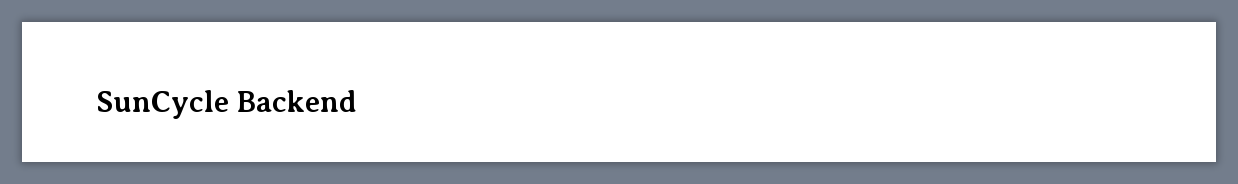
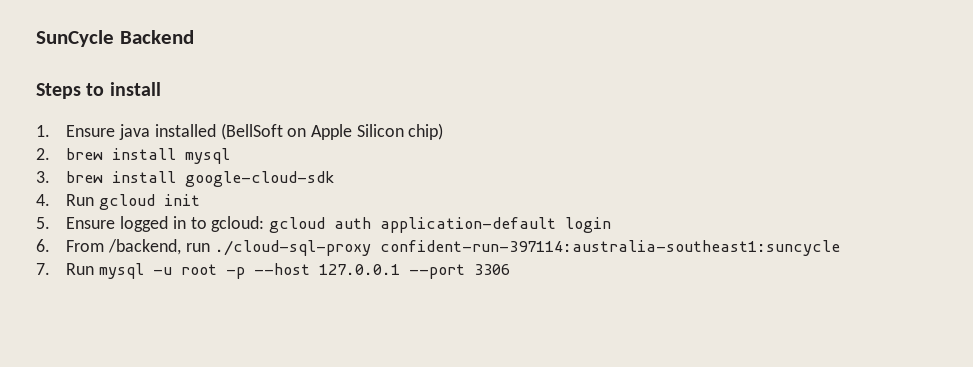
+ Steps to install
+ 1. Ensure java installed (BellSoft on Apple Silicon chip)
+ 2. brew install mysql
+ 3. brew install google-cloud-sdk
+ 4. Run gcloud init
+ 5. Ensure logged in to gcloud: gcloud auth application-default login
+ 6. From /backend, run ./cloud-sql-proxy confident-run-397114:australia-southeast1:suncycle
+ 7. Run mysql -u root -p --host 127.0.0.1 --port 3306

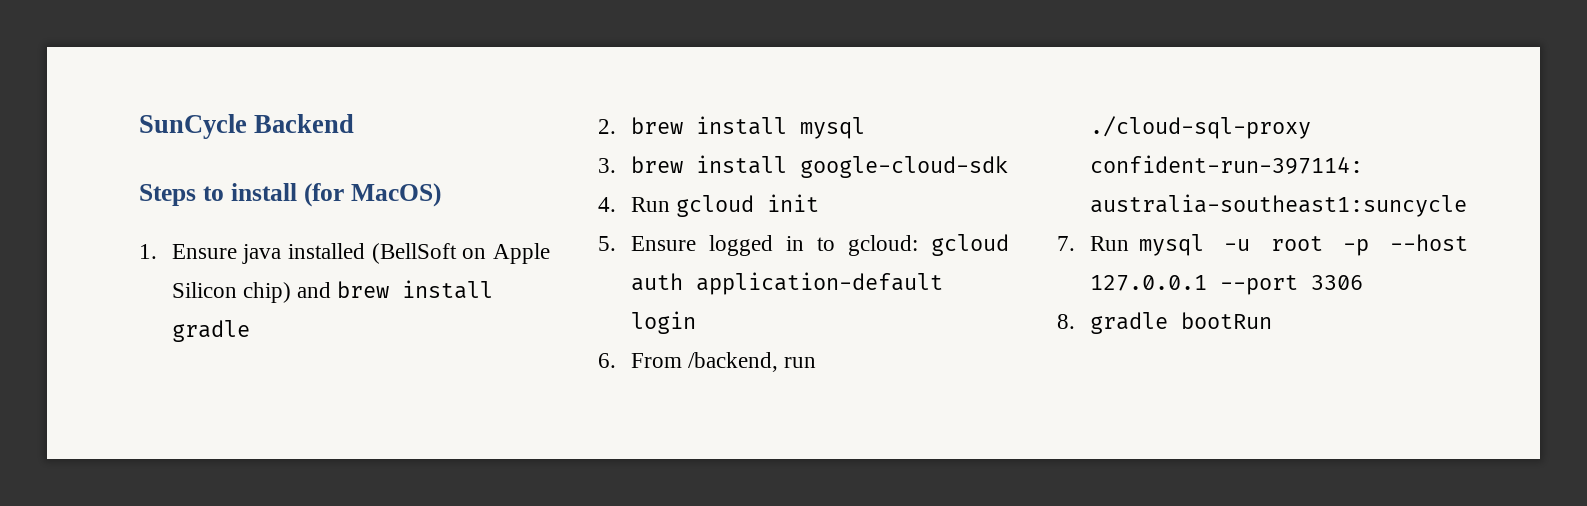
- Steps to install
+ Steps to install (for MacOS)
- 1. Ensure java installed (BellSoft on Apple Silicon chip)
+ 1. Ensure java installed (BellSoft on Apple Silicon chip) and brew install gradle
+ 8. gradle bootRun

